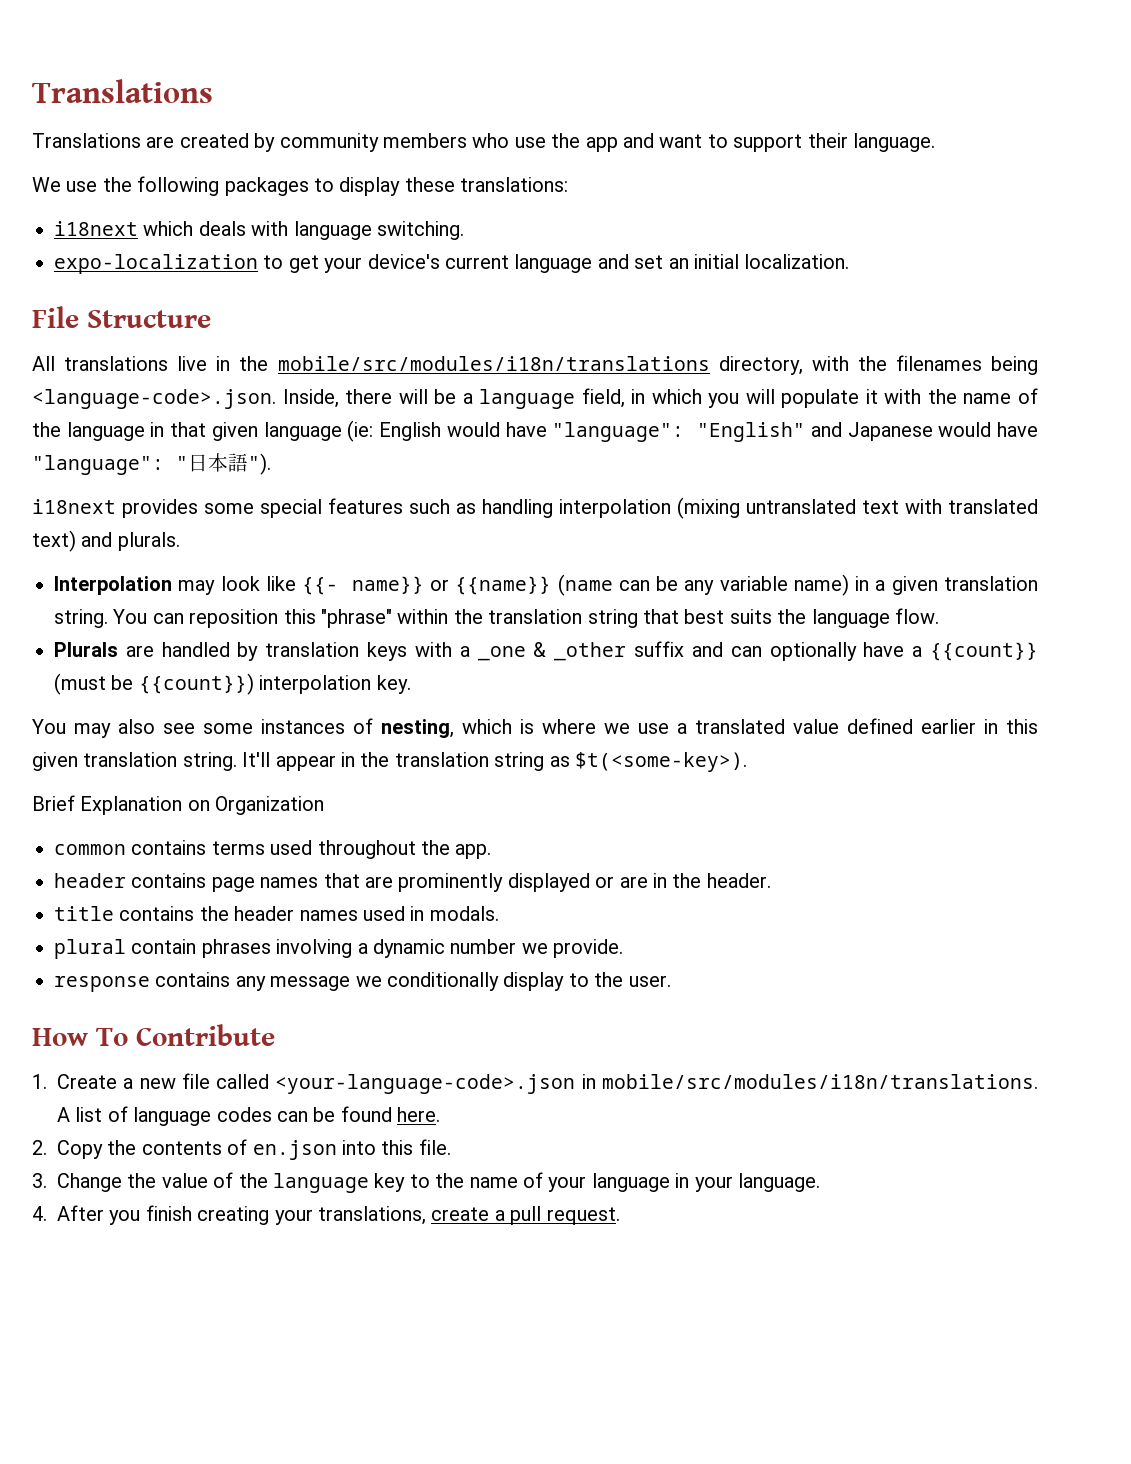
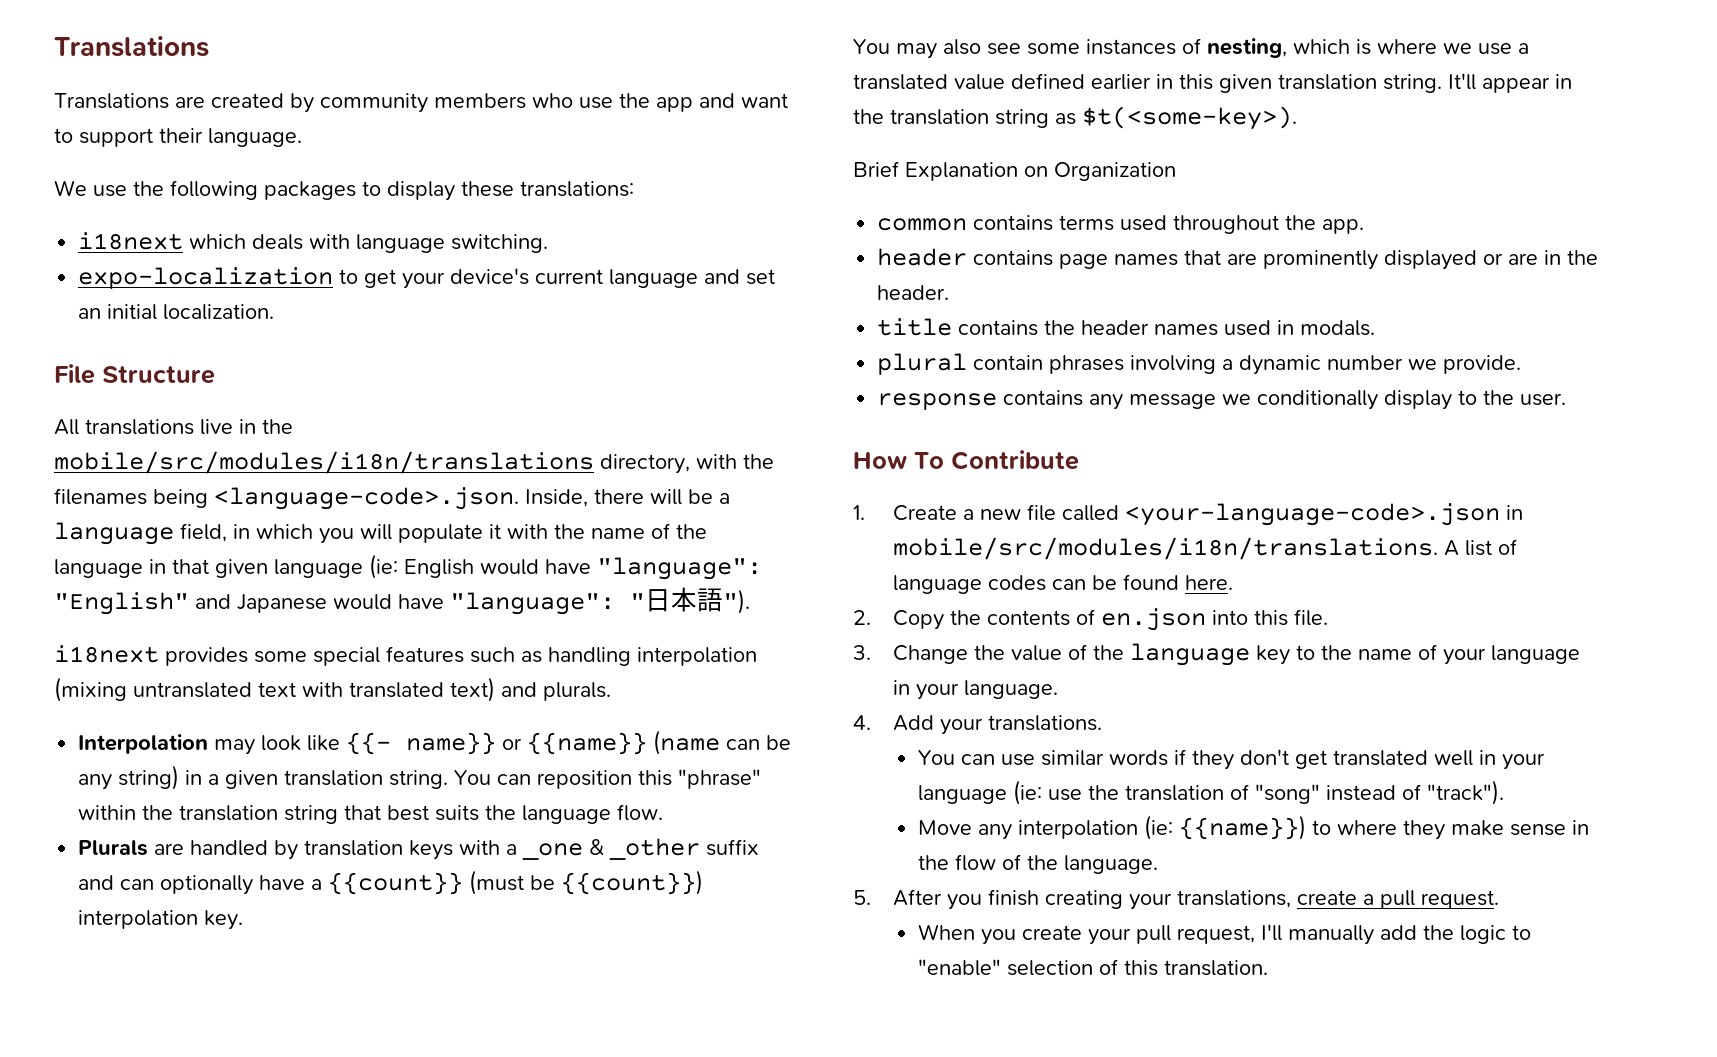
- Interpolation may look like {{- name}} or {{name}} (name can be any variable name) in a given translation string.
+ Interpolation may look like {{- name}} or {{name}} (name can be any string) in a given translation string.
- 4. After you finish creating your translations, create a pull request.
+ 4. Add your translations.
+ You can use similar words if they don't get translated well in your language (ie: use the translation of "song" instead of "track").
+ Move any interpolation (ie: {{name}}) to where they make sense in the flow of the language.
+ 5. After you finish creating your translations, create a pull request.
+ When you create your pull request, I'll manually add the logic to "enable" selection of this translation.

